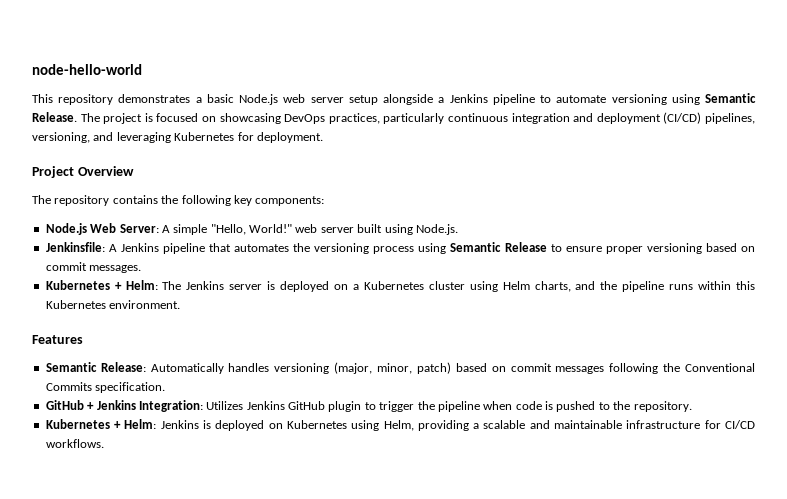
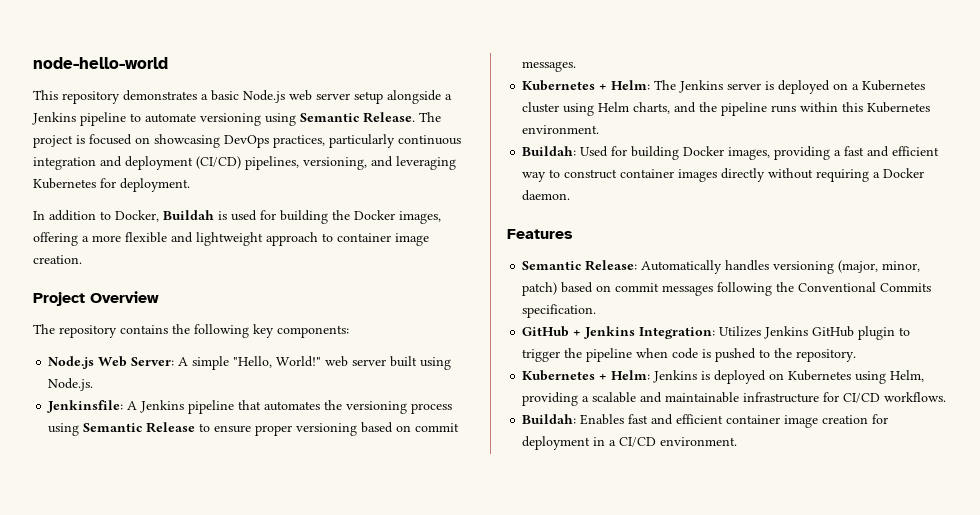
+ In addition to Docker, Buildah is used for building the Docker images, offering a more flexible and lightweight approach to container image creation.
+ Buildah: Used for building Docker images, providing a fast and efficient way to construct container images directly without requiring a Docker daemon.
+ Buildah: Enables fast and efficient container image creation for deployment in a CI/CD environment.

